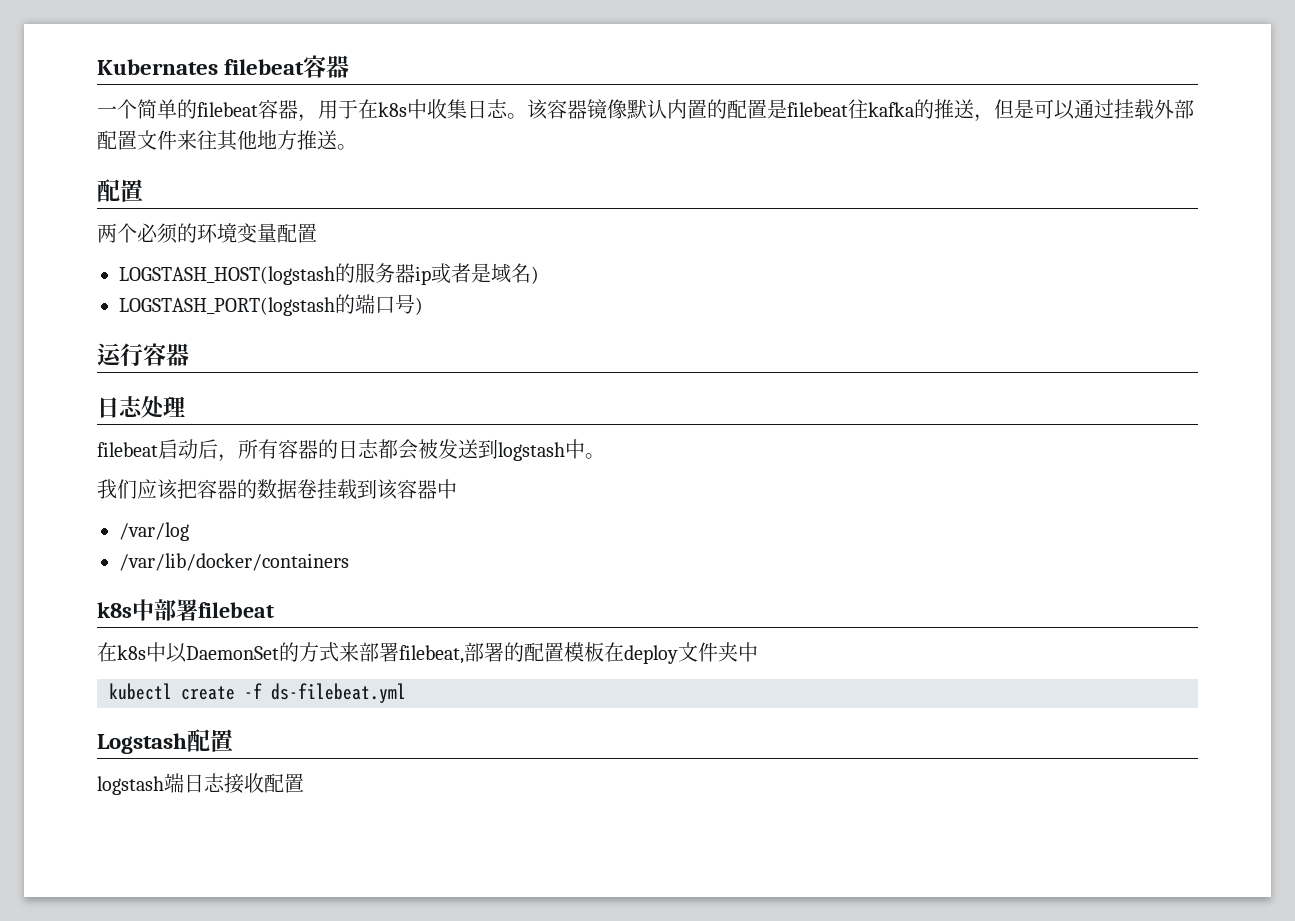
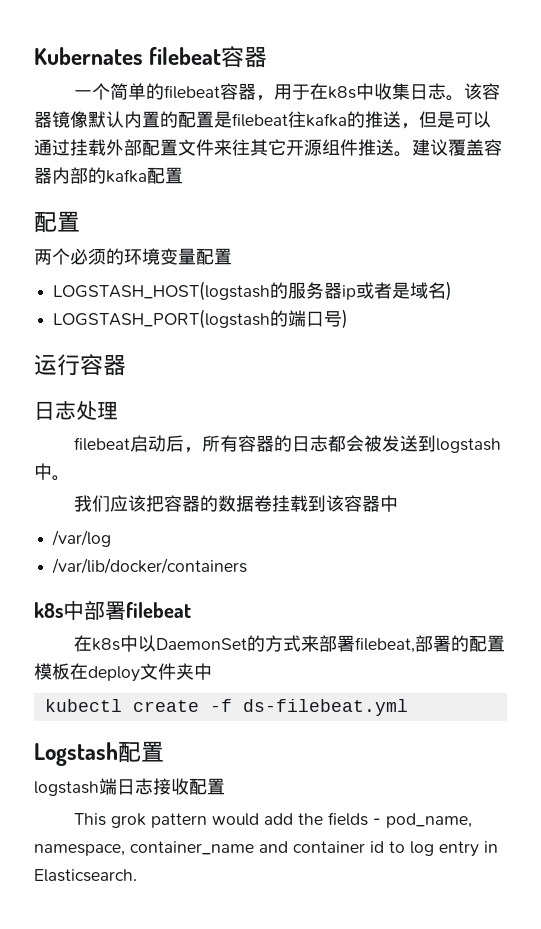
- 该容器镜像默认内置的配置是filebeat往kafka的推送，但是可以通过挂载外部配置文件来往其他地方推送。
+ 该容器镜像默认内置的配置是filebeat往kafka的推送，但是可以通过挂载外部配置文件来往其它开源组件推送。建议覆盖容器内部的kafka配置
+ This grok pattern would add the fields - pod_name, namespace, container_name and container id to log entry in Elasticsearch.

